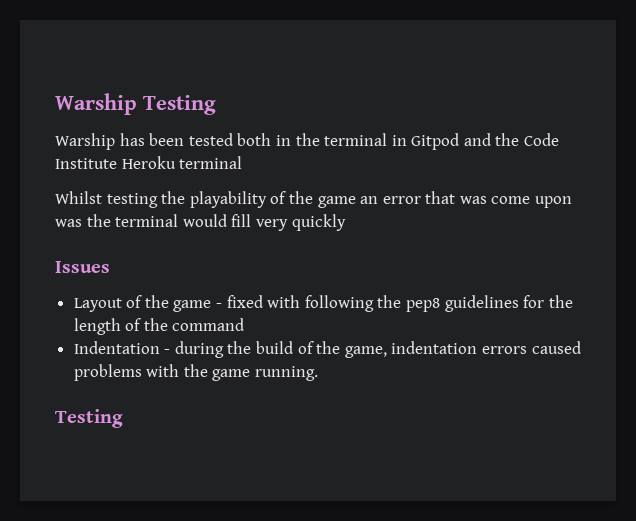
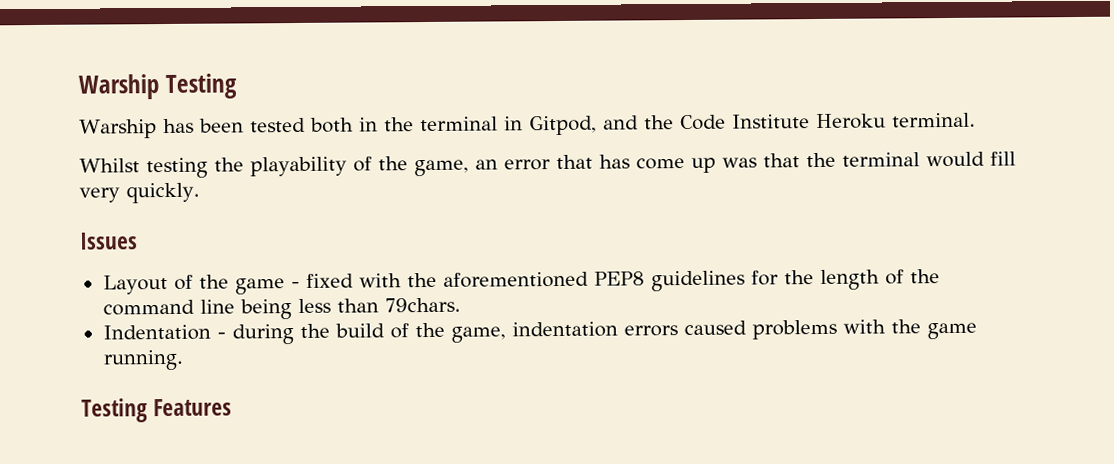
- Warship has been tested both in the terminal in Gitpod and the Code Institute Heroku terminal
+ Warship has been tested both in the terminal in Gitpod, and the Code Institute Heroku terminal.
- Whilst testing the playability of the game an error that was come upon was the terminal would fill very quickly
+ Whilst testing the playability of the game, an error that has come up was that the terminal would fill very quickly.
- Layout of the game - fixed with following the pep8 guidelines for the length of the command
+ Layout of the game - fixed with the aforementioned PEP8 guidelines for the length of the command line being less than 79chars.
  Indentation - during the build of the game, indentation errors caused problems with the game running.
- Testing
+ Testing Features

